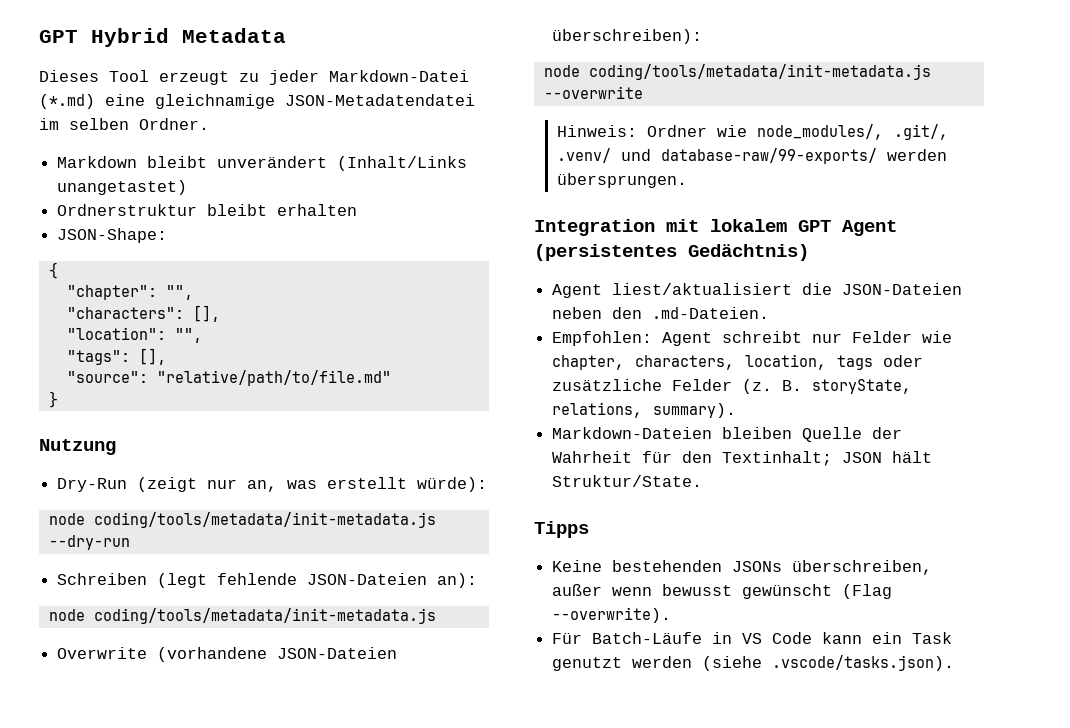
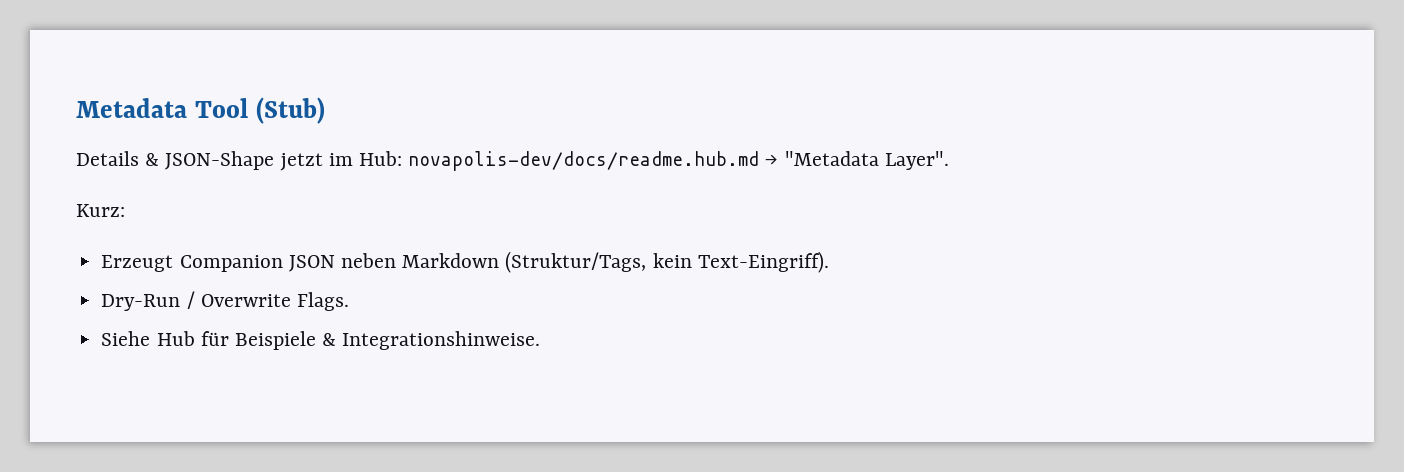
- GPT Hybrid Metadata
- Dieses Tool erzeugt zu jeder Markdown-Datei (*.md) eine gleichnamige JSON-Metadatendatei im selben Ordner.
- Markdown bleibt unverändert (Inhalt/Links unangetastet)
- Ordnerstruktur bleibt erhalten
- JSON-Shape:
- {
- "chapter": "",
- "characters": [],
- "location": "",
- "tags": [],
- "source": "relative/path/to/file.md"
- }
- Nutzung
- Dry-Run (zeigt nur an, was erstellt würde):
- node coding/tools/metadata/init-metadata.js --dry-run
- Schreiben (legt fehlende JSON-Dateien an):
- node coding/tools/metadata/init-metadata.js
- Overwrite (vorhandene JSON-Dateien überschreiben):
- node coding/tools/metadata/init-metadata.js --overwrite
- Hinweis: Ordner wie node_modules/, .git/, .venv/ und database-raw/99-exports/ werden übersprungen.
- Integration mit lokalem GPT Agent (persistentes Gedächtnis)
- Agent liest/aktualisiert die JSON-Dateien neben den .md-Dateien.
- Empfohlen: Agent schreibt nur Felder wie chapter, characters, location, tags oder zusätzliche Felder (z. B. storyState, relations, summary).
- Markdown-Dateien bleiben Quelle der Wahrheit für den Textinhalt; JSON hält Struktur/State.
- Tipps
- Keine bestehenden JSONs überschreiben, außer wenn bewusst gewünscht (Flag --overwrite).
- Für Batch-Läufe in VS Code kann ein Task genutzt werden (siehe .vscode/tasks.json).
+ Metadata Tool (Stub)
+ Details & JSON-Shape jetzt im Hub: novapolis-dev/docs/readme.hub.md → "Metadata Layer".
+ Kurz:
+ Erzeugt Companion JSON neben Markdown (Struktur/Tags, kein Text-Eingriff).
+ Dry-Run / Overwrite Flags.
+ Siehe Hub für Beispiele & Integrationshinweise.

